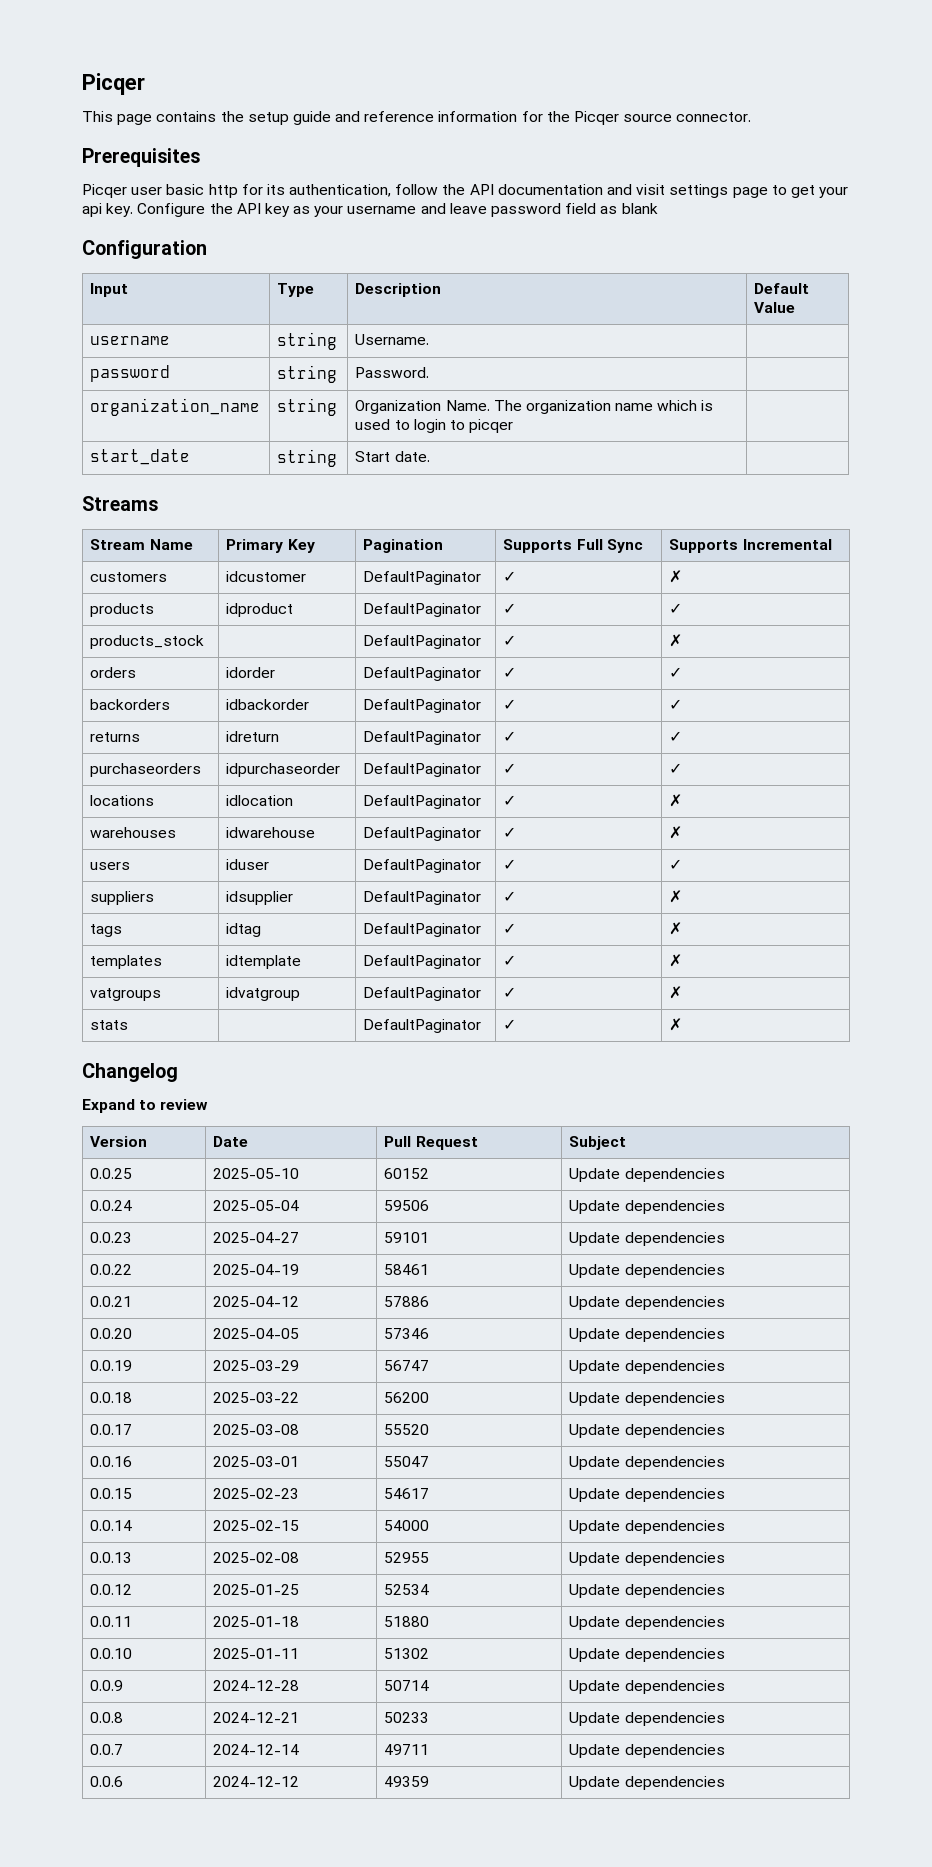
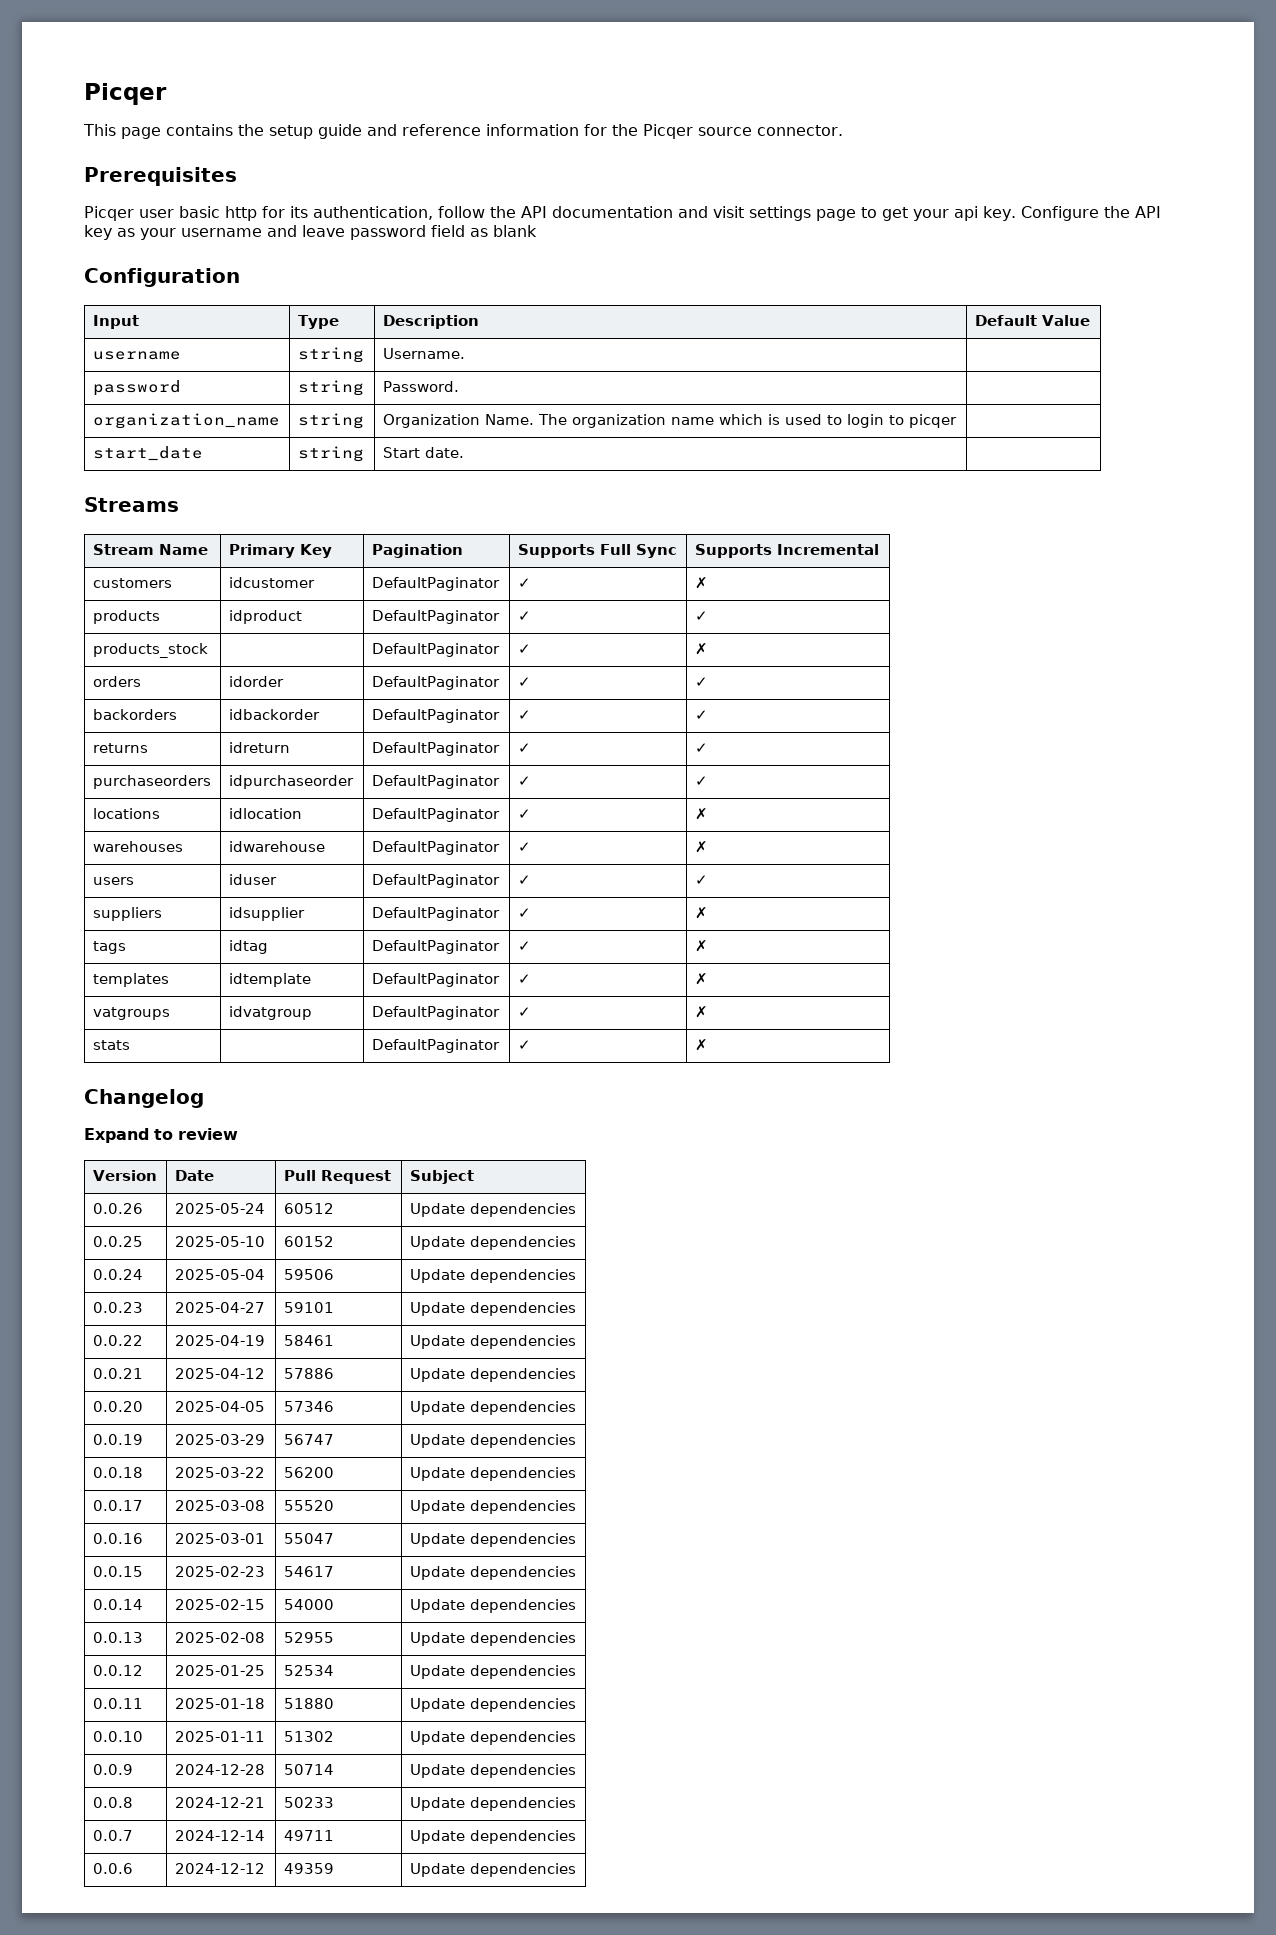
+ 0.0.26 | 2025-05-24 | 60512 | Update dependencies

